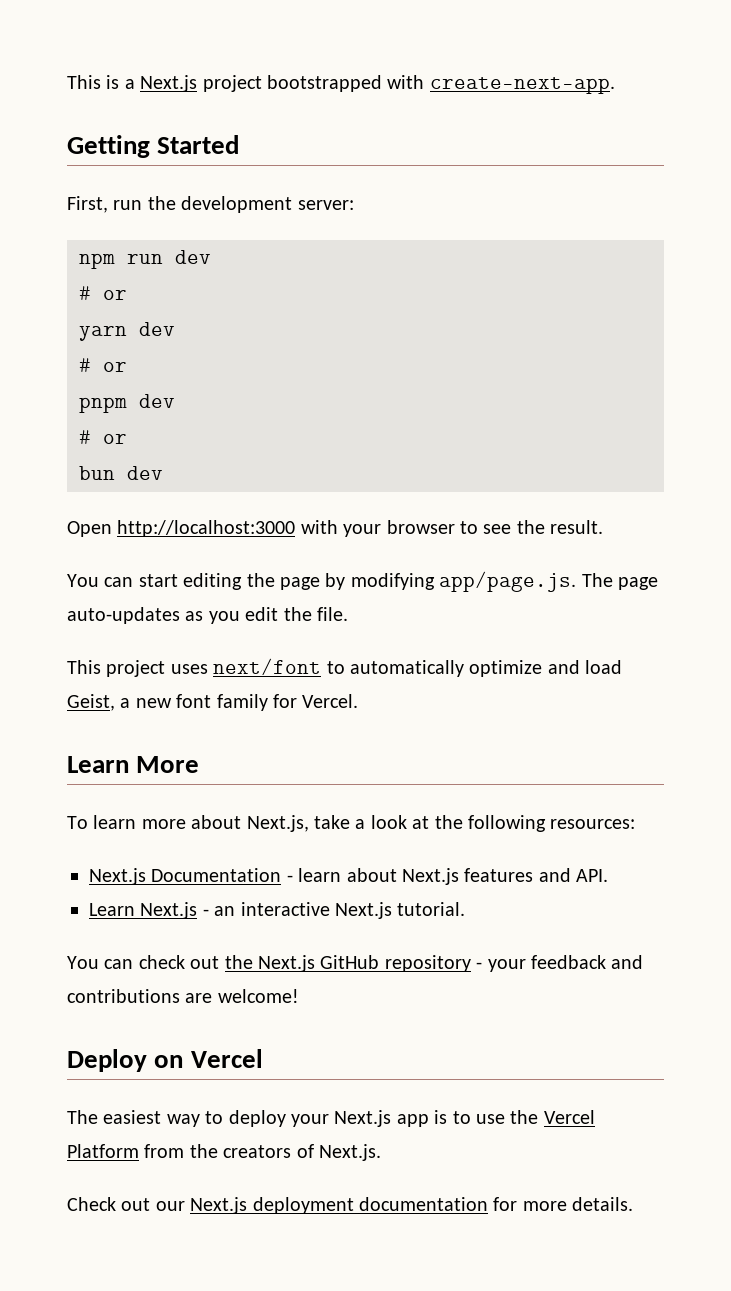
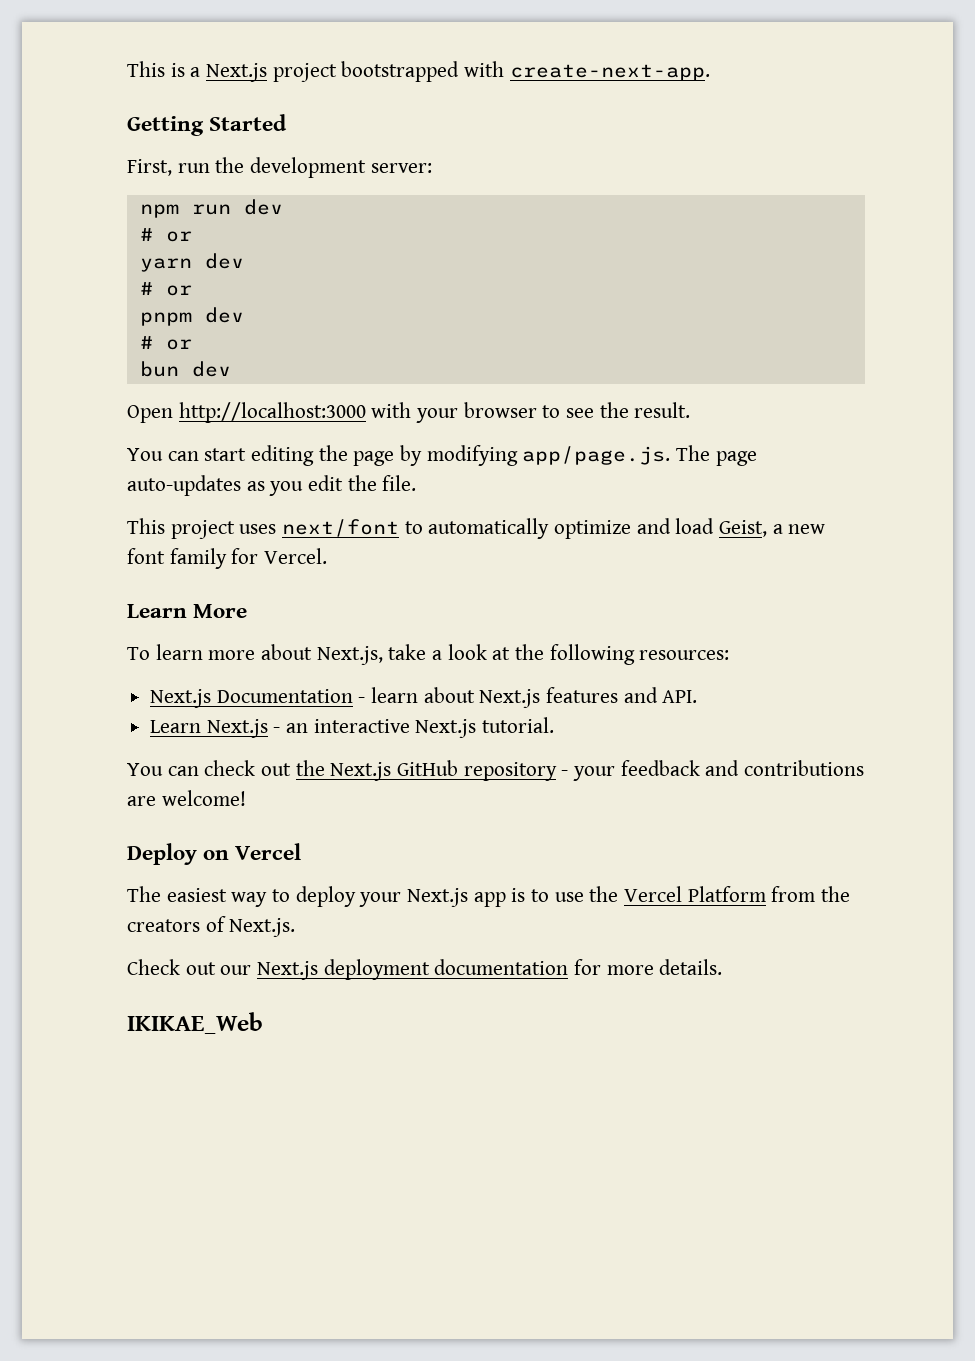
+ IKIKAE_Web

